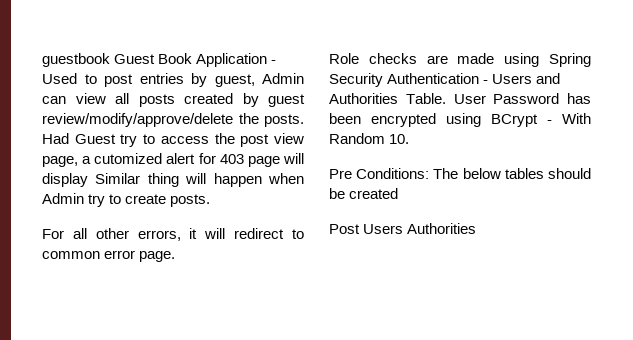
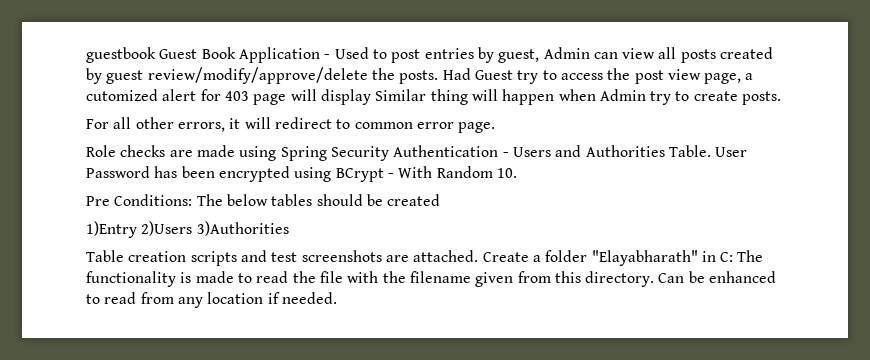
- Post Users Authorities
+ 1)Entry 2)Users 3)Authorities
+ Table creation scripts and test screenshots are attached. Create a folder "Elayabharath" in C: The functionality is made to read the file with the filename given from this directory. Can be enhanced to read from any location if needed.

